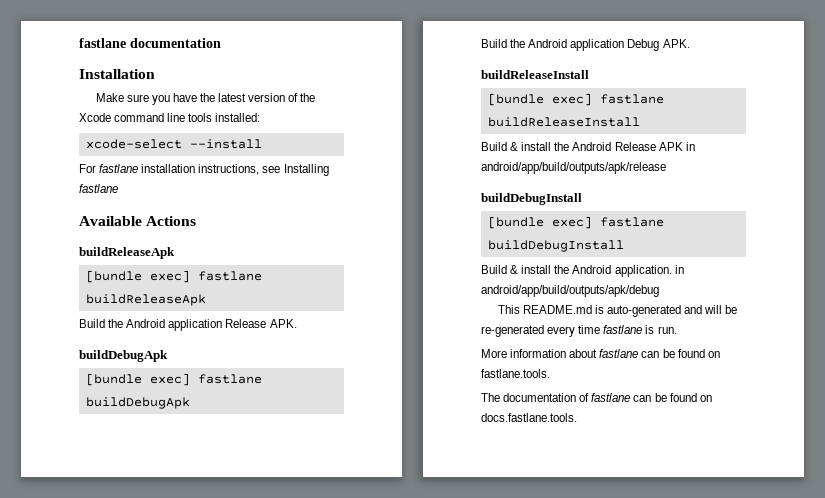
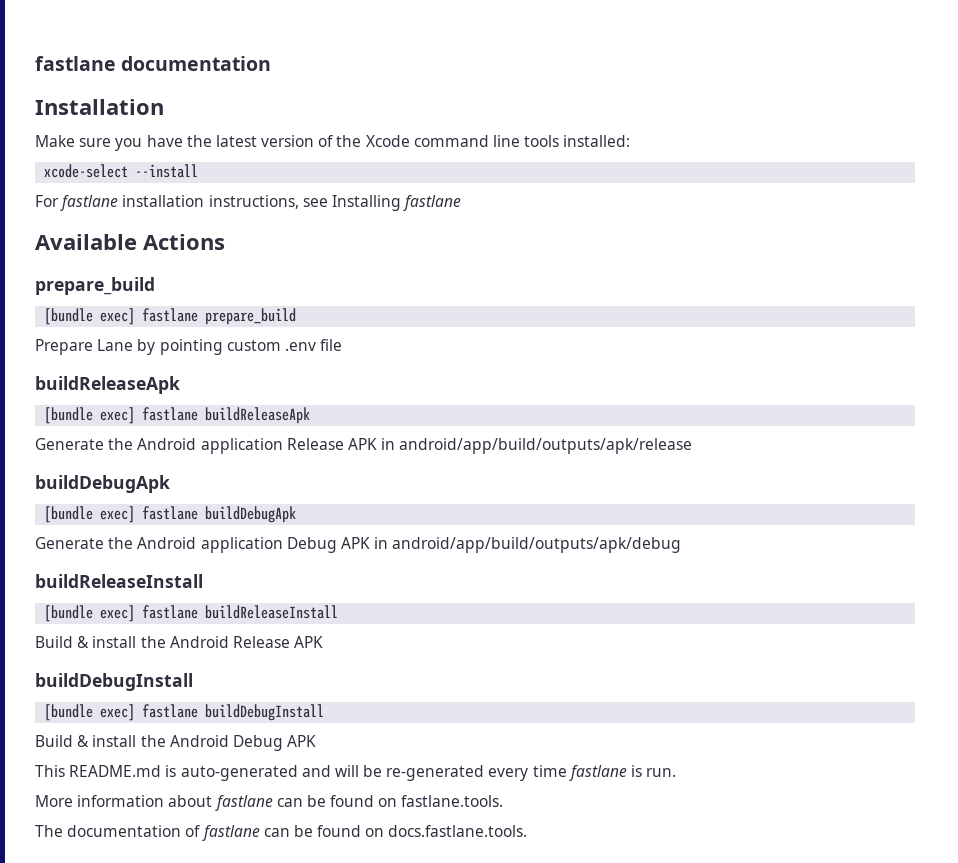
  Available Actions
+ prepare_build
+ [bundle exec] fastlane prepare_build
+ Prepare Lane by pointing custom .env file
- Build the Android application Release APK.
+ Generate the Android application Release APK in android/app/build/outputs/apk/release
- Build the Android application Debug APK.
+ Generate the Android application Debug APK in android/app/build/outputs/apk/debug
- Build & install the Android Release APK in android/app/build/outputs/apk/release
+ Build & install the Android Release APK
- Build & install the Android application. in android/app/build/outputs/apk/debug
+ Build & install the Android Debug APK

